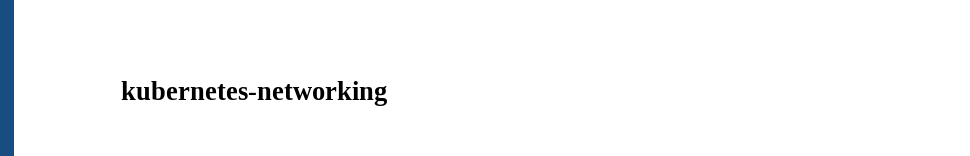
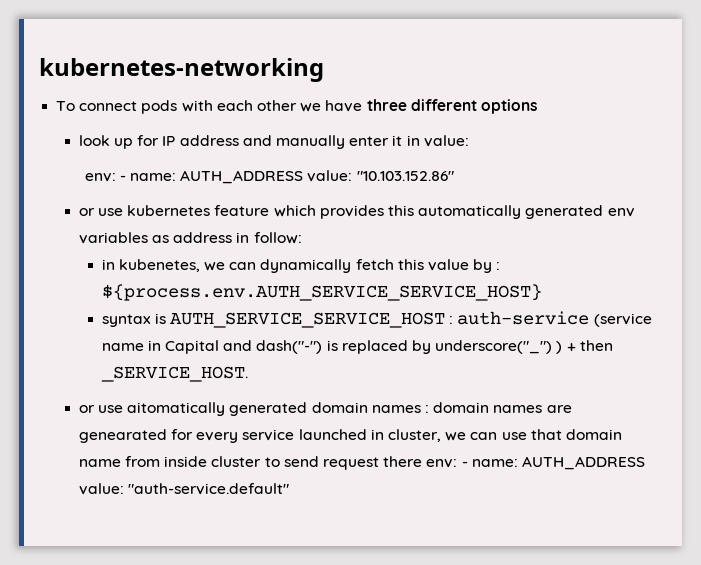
+ To connect pods with each other we have three different options
+ look up for IP address and manually enter it in value:
+ env: - name: AUTH_ADDRESS value: "10.103.152.86"
+ or use kubernetes feature which provides this automatically generated env variables as address in follow:
+ in kubenetes, we can dynamically fetch this value by : ${process.env.AUTH_SERVICE_SERVICE_HOST}
+ syntax is AUTH_SERVICE_SERVICE_HOST : auth-service (service name in Capital and dash("-") is replaced by underscore("_") ) + then _SERVICE_HOST.
+ or use aitomatically generated domain names : domain names are genearated for every service launched in cluster, we can use that domain name from inside cluster to send request there env: - name: AUTH_ADDRESS value: "auth-service.default"

